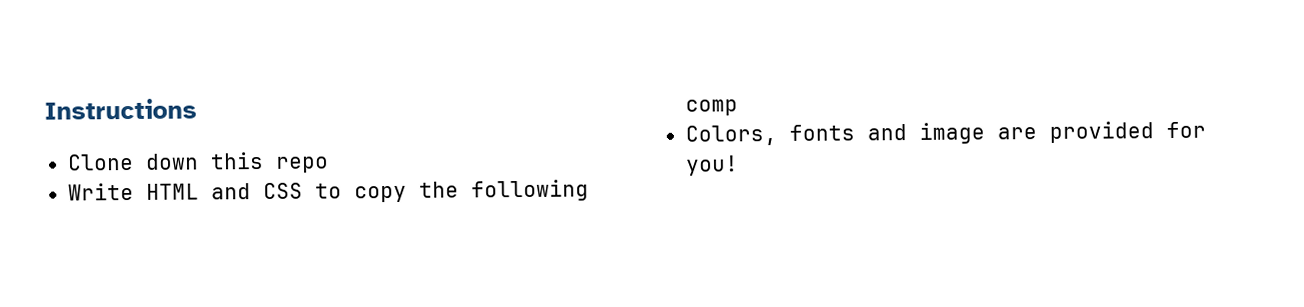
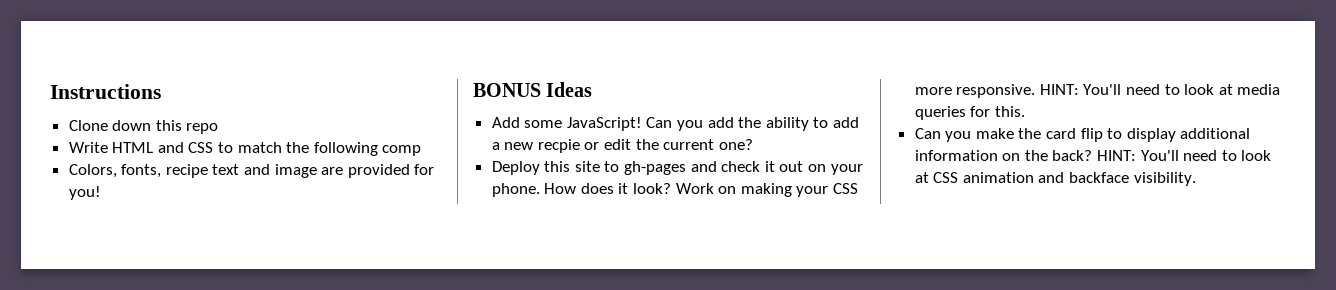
- Write HTML and CSS to copy the following comp
+ Write HTML and CSS to match the following comp
- Colors, fonts and image are provided for you!
+ Colors, fonts, recipe text and image are provided for you!
+ BONUS Ideas
+ Add some JavaScript! Can you add the ability to add a new recpie or edit the current one?
+ Deploy this site to gh-pages and check it out on your phone. How does it look? Work on making your CSS more responsive. HINT: You'll need to look at media queries for this.
+ Can you make the card flip to display additional information on the back? HINT: You'll need to look at CSS animation and backface visibility.

